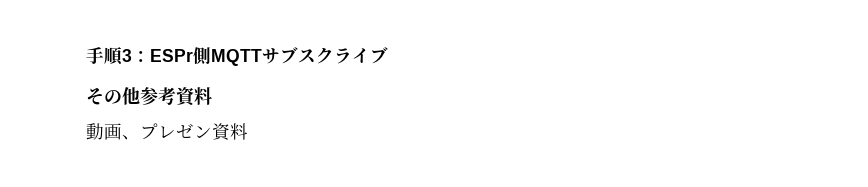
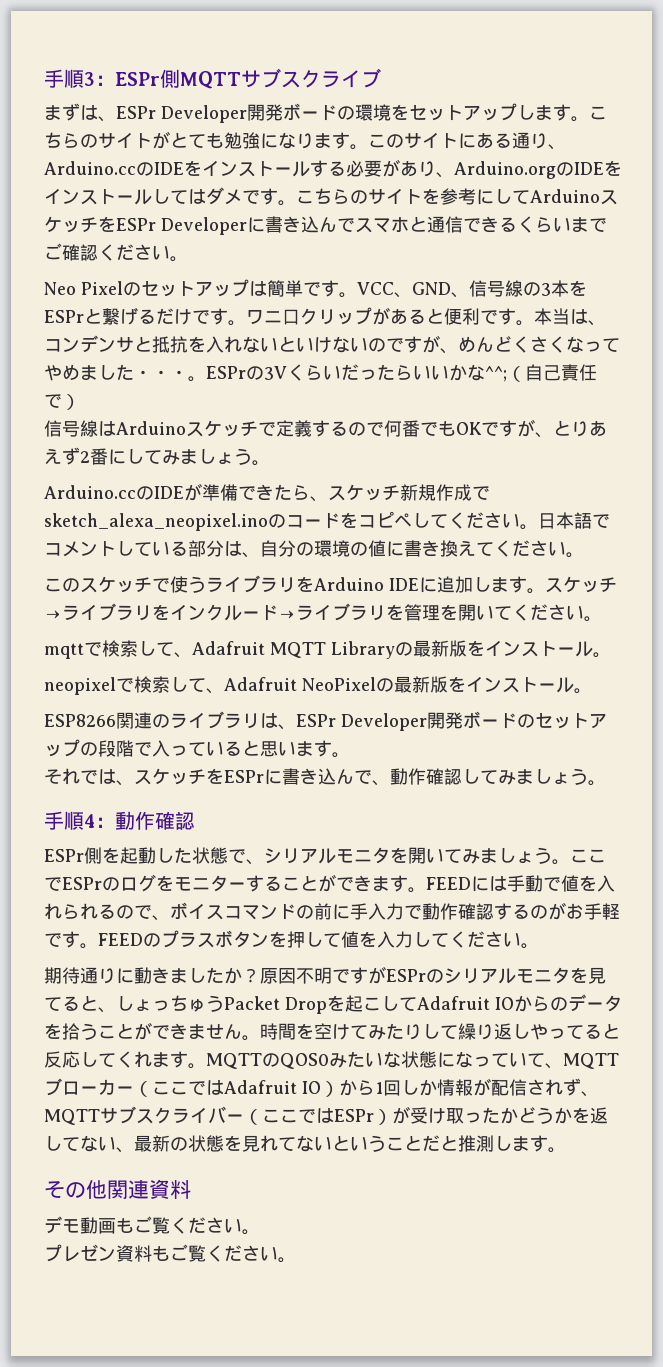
+ まずは、ESPr Developer開発ボードの環境をセットアップします。こちらのサイトがとても勉強になります。このサイトにある通り、Arduino.ccのIDEをインストールする必要があり、Arduino.orgのIDEをインストールしてはダメです。こちらのサイトを参考にしてArduinoスケッチをESPr Developerに書き込んでスマホと通信できるくらいまでご確認ください。
+ Neo Pixelのセットアップは簡単です。VCC、GND、信号線の3本をESPrと繋げるだけです。ワニ口クリップがあると便利です。本当は、コンデンサと抵抗を入れないといけないのですが、めんどくさくなってやめました・・・。ESPrの3Vくらいだったらいいかな^^;（自己責任で）
+ 信号線はArduinoスケッチで定義するので何番でもOKですが、とりあえず2番にしてみましょう。
+ Arduino.ccのIDEが準備できたら、スケッチ新規作成でsketch_alexa_neopixel.inoのコードをコピペしてください。日本語でコメントしている部分は、自分の環境の値に書き換えてください。
+ このスケッチで使うライブラリをArduino IDEに追加します。スケッチ→ライブラリをインクルード→ライブラリを管理を開いてください。
+ mqttで検索して、Adafruit MQTT Libraryの最新版をインストール。
+ neopixelで検索して、Adafruit NeoPixelの最新版をインストール。
+ ESP8266関連のライブラリは、ESPr Developer開発ボードのセットアップの段階で入っていると思います。
+ それでは、スケッチをESPrに書き込んで、動作確認してみましょう。
+ 手順4：動作確認
+ ESPr側を起動した状態で、シリアルモニタを開いてみましょう。ここでESPrのログをモニターすることができます。FEEDには手動で値を入れられるので、ボイスコマンドの前に手入力で動作確認するのがお手軽です。FEEDのプラスボタンを押して値を入力してください。
+ 期待通りに動きましたか？原因不明ですがESPrのシリアルモニタを見てると、しょっちゅうPacket Dropを起こしてAdafruit IOからのデータを拾うことができません。時間を空けてみたりして繰り返しやってると反応してくれます。MQTTのQOS0みたいな状態になっていて、MQTTブローカー（ここではAdafruit IO）から1回しか情報が配信されず、MQTTサブスクライバー（ここではESPr）が受け取ったかどうかを返してない、最新の状態を見れてないということだと推測します。
- その他参考資料
+ その他関連資料
- 動画、プレゼン資料
+ デモ動画もご覧ください。
+ プレゼン資料もご覧ください。

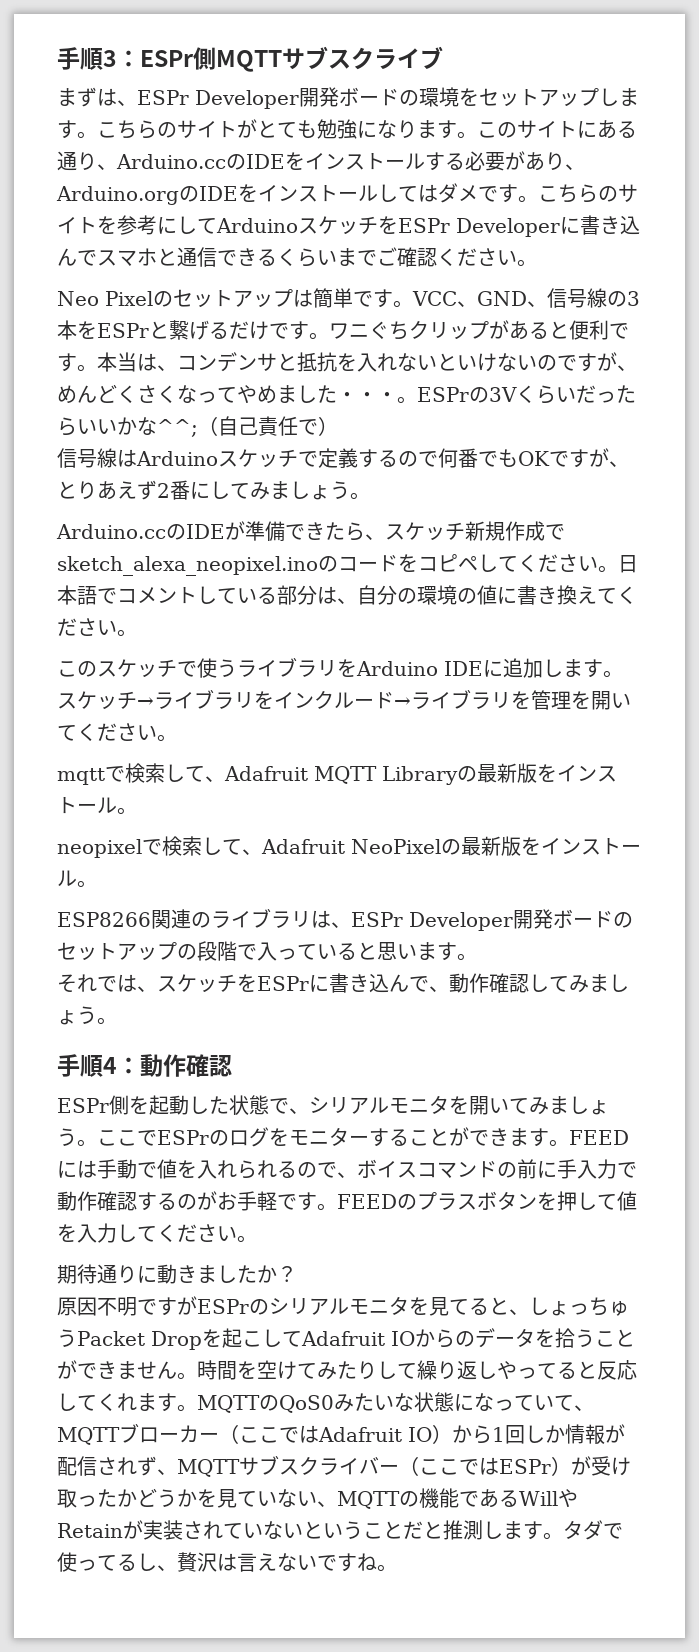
- ワニ口クリップがあると便利です。
+ ワニぐちクリップがあると便利です。
- 期待通りに動きましたか？原因不明ですがESPrのシリアルモニタを見てると、しょっちゅうPacket Dropを起こしてAdafruit IOからのデータを拾うことができません。
+ 期待通りに動きましたか？
+ 原因不明ですがESPrのシリアルモニタを見てると、しょっちゅうPacket Dropを起こしてAdafruit IOからのデータを拾うことができません。
- MQTTのQOS0みたいな状態になっていて、MQTTブローカー（ここではAdafruit IO）から1回しか情報が配信されず、MQTTサブスクライバー（ここではESPr）が受け取ったかどうかを返してない、最新の状態を見れてないということだと推測します。
- その他関連資料
- デモ動画もご覧ください。
- プレゼン資料もご覧ください。
+ MQTTのQoS0みたいな状態になっていて、MQTTブローカー（ここではAdafruit IO）から1回しか情報が配信されず、MQTTサブスクライバー（ここではESPr）が受け取ったかどうかを見ていない、MQTTの機能であるWillやRetainが実装されていないということだと推測します。タダで使ってるし、贅沢は言えないですね。

